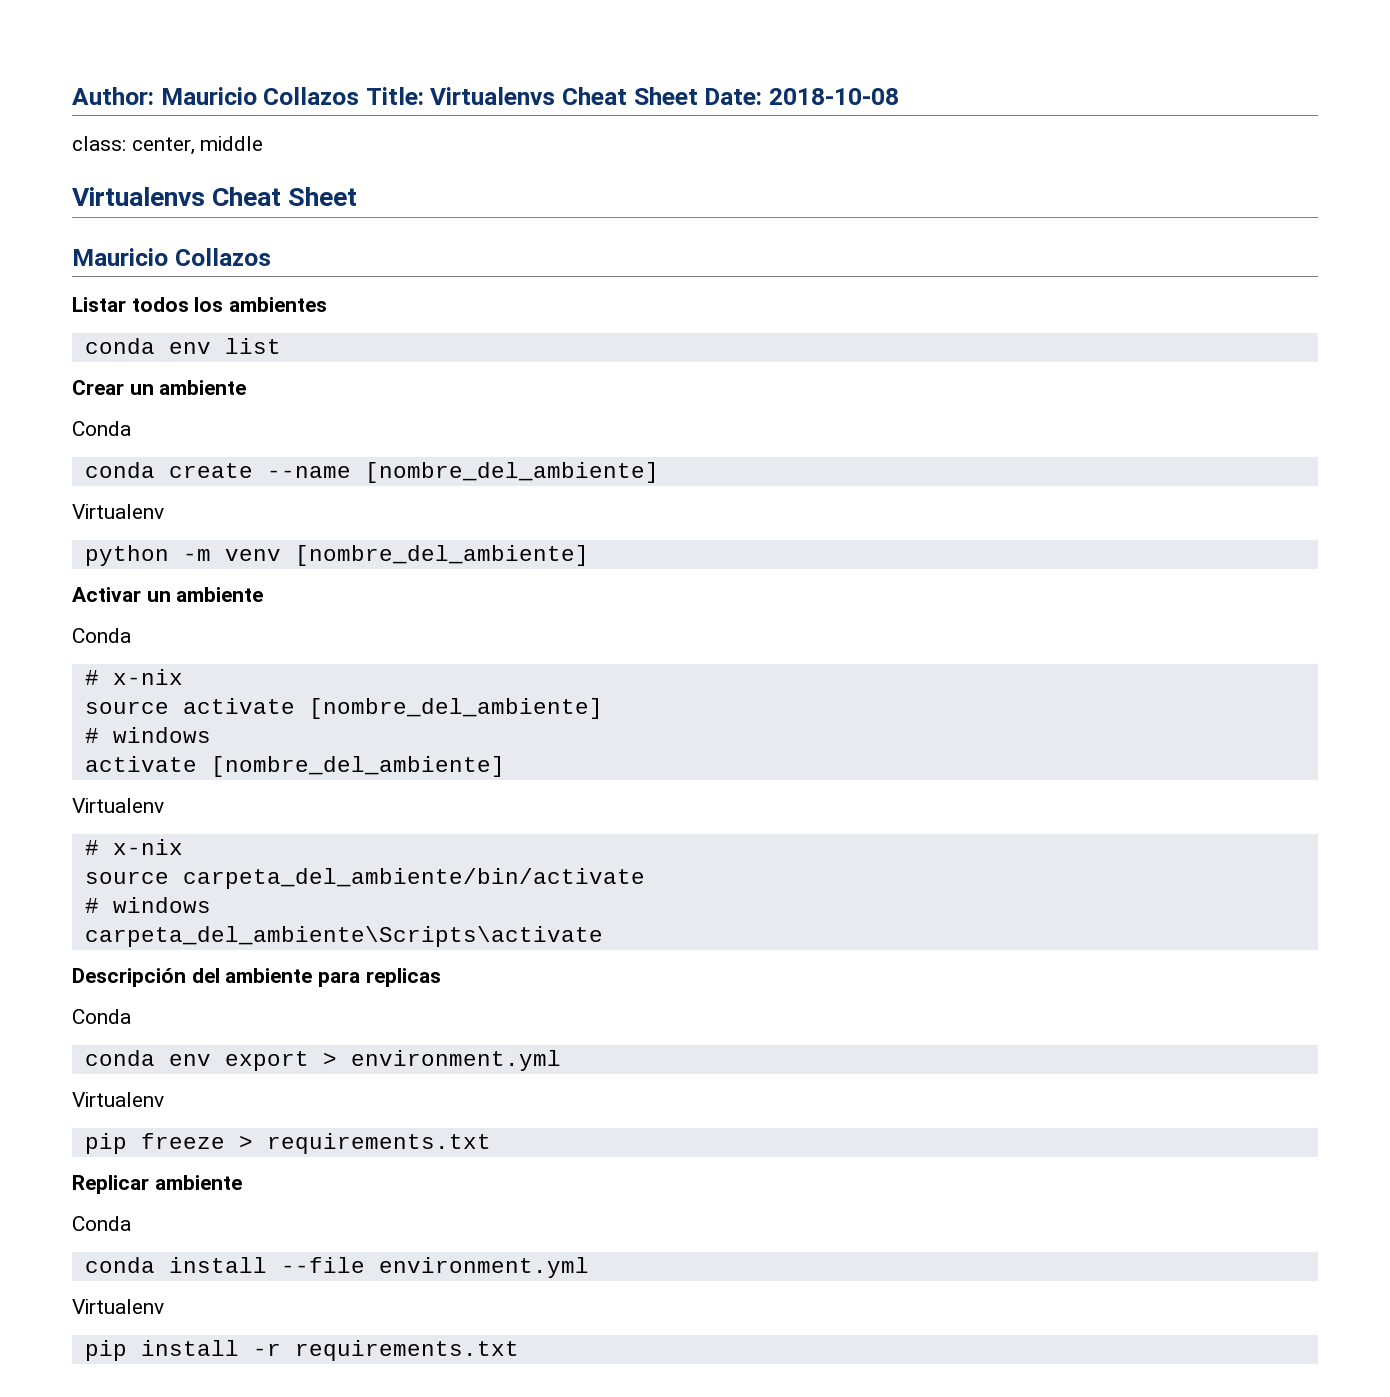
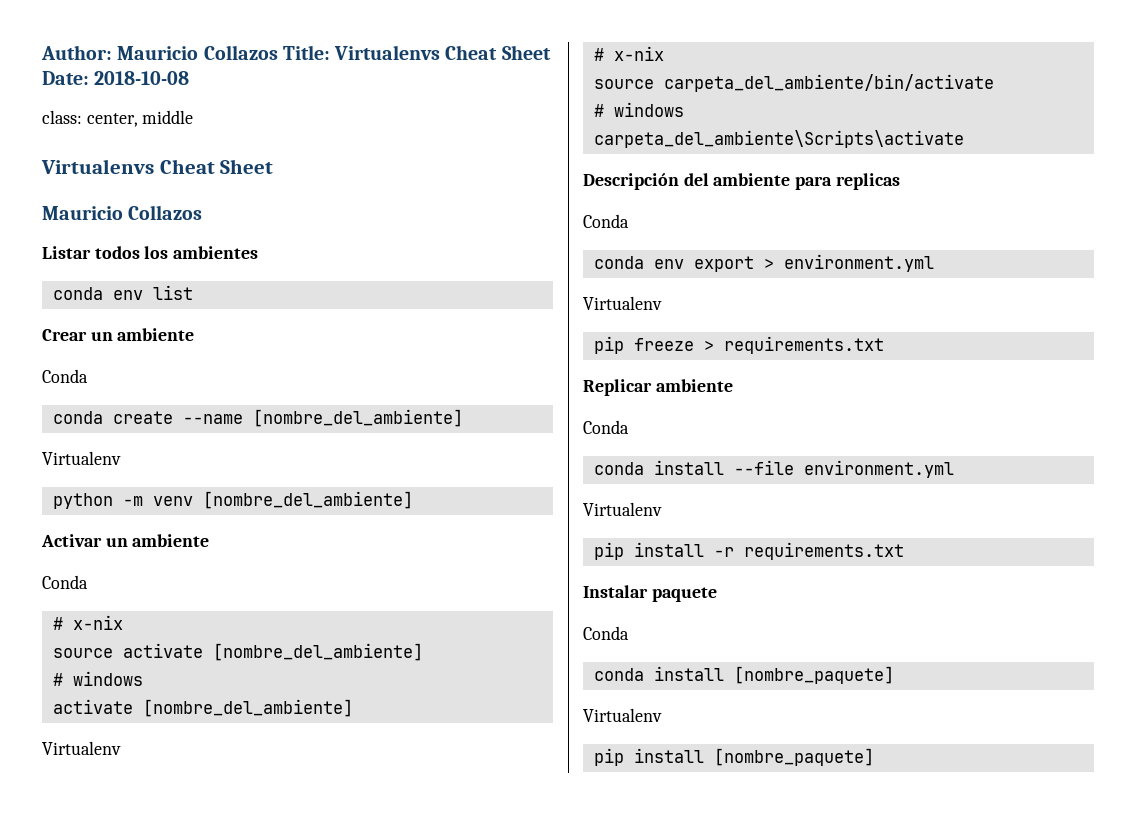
+ Instalar paquete
+ Conda
+ conda install [nombre_paquete]
+ Virtualenv
+ pip install [nombre_paquete]

